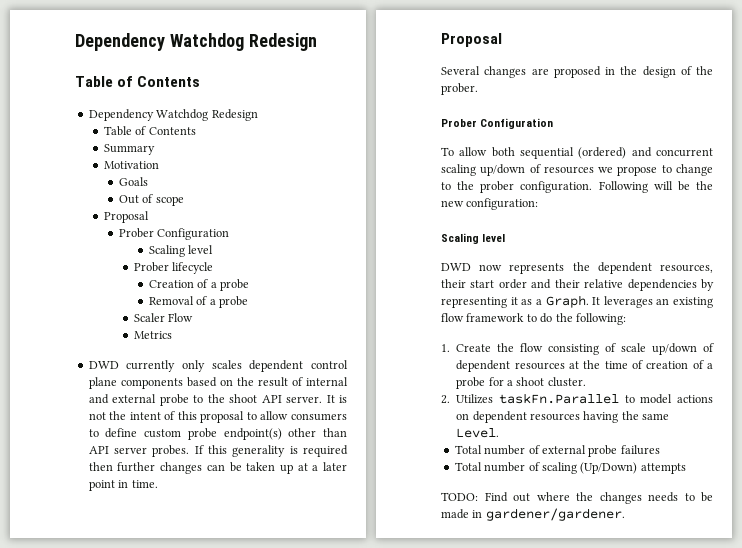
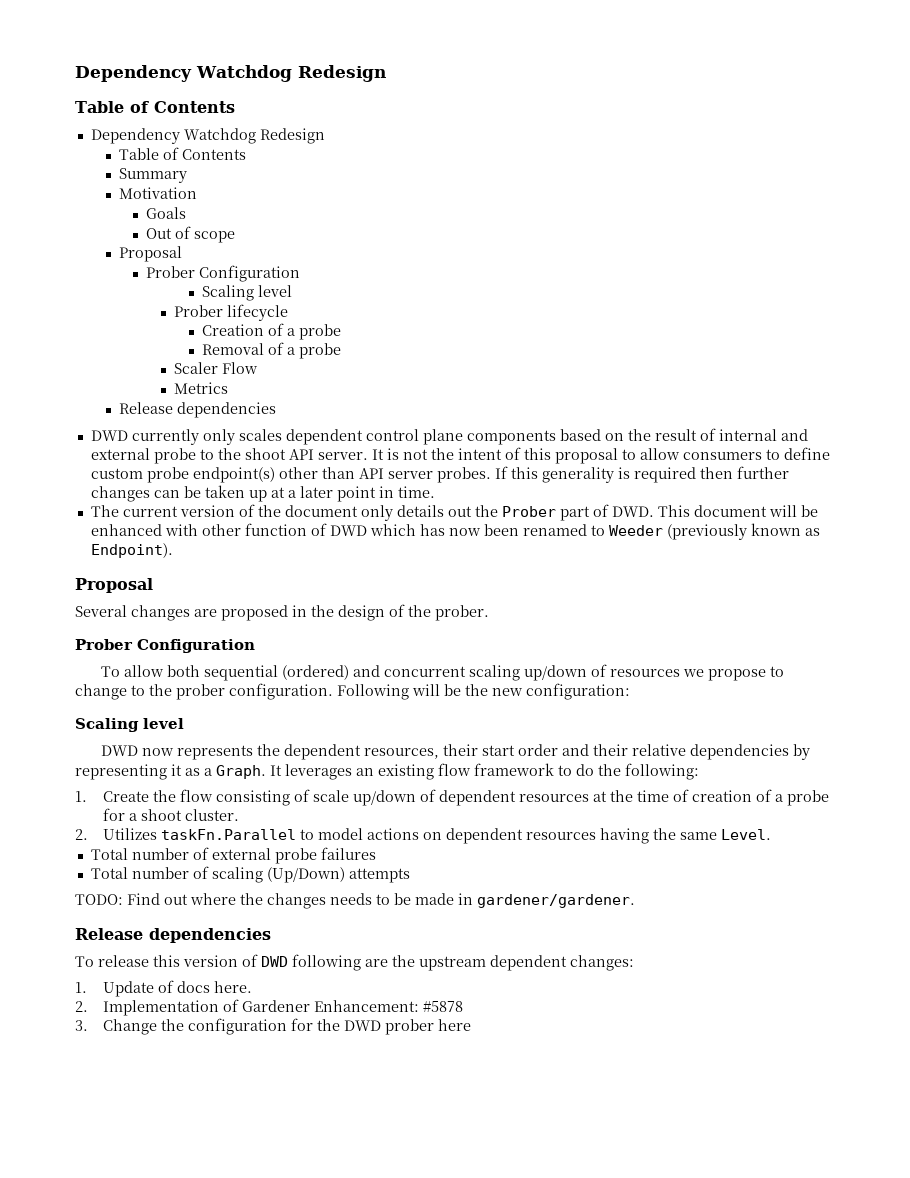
  Metrics
+ Release dependencies
+ The current version of the document only details out the Prober part of DWD. This document will be enhanced with other function of DWD which has now been renamed to Weeder (previously known as Endpoint).
  TODO: Find out where the changes needs to be made in gardener/gardener.
+ Release dependencies
+ To release this version of DWD following are the upstream dependent changes:
+ 1. Update of docs here.
+ 2. Implementation of Gardener Enhancement: #5878
+ 3. Change the configuration for the DWD prober here

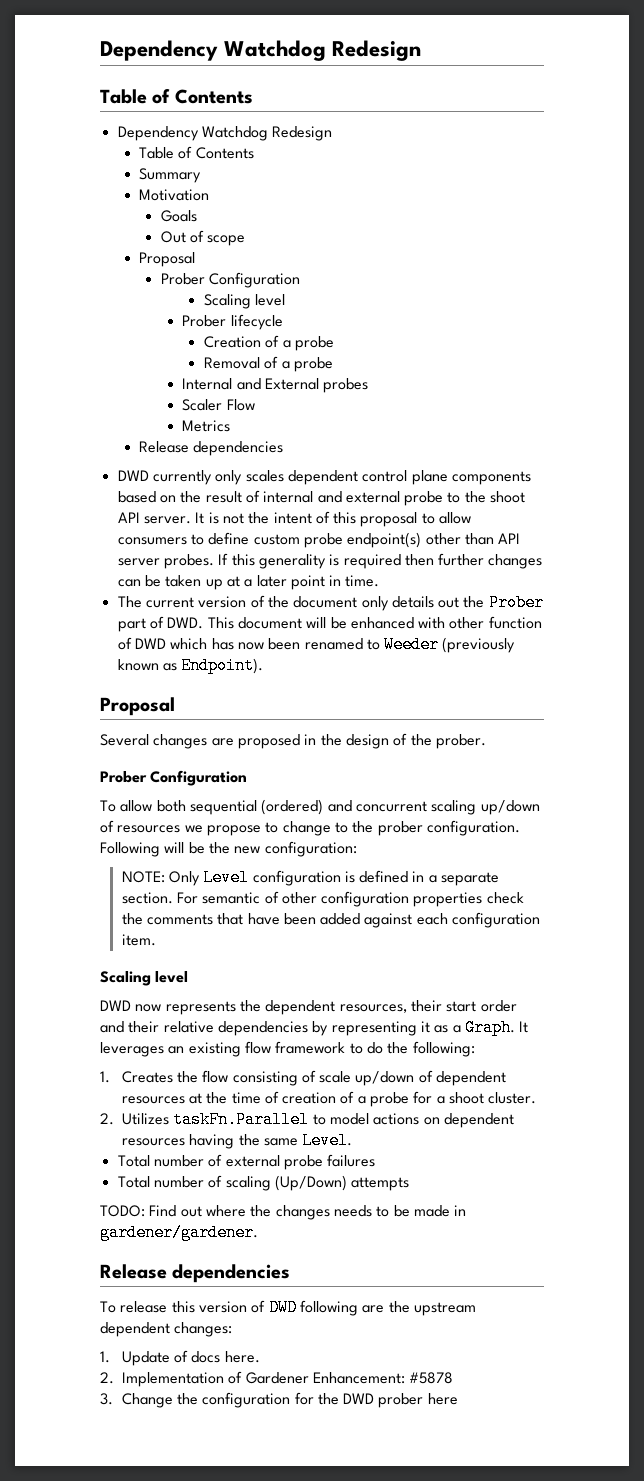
+ Internal and External probes
+ NOTE: Only Level configuration is defined in a separate section. For semantic of other configuration properties check the comments that have been added against each configuration item.
- 1. Create the flow consisting of scale up/down of dependent resources at the time of creation of a probe for a shoot cluster.
+ 1. Creates the flow consisting of scale up/down of dependent resources at the time of creation of a probe for a shoot cluster.

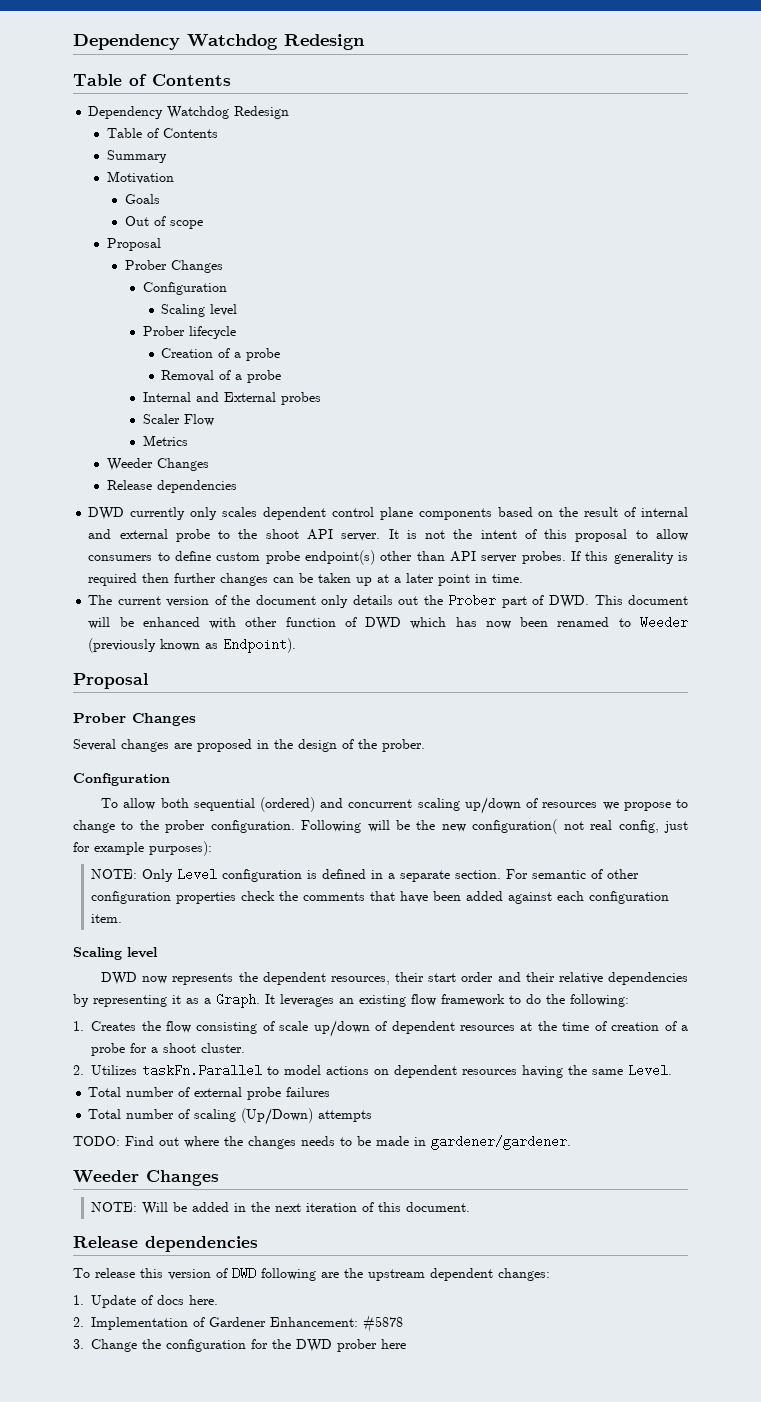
  Out of scope
  Proposal
- Prober Configuration
+ Prober Changes
+ Configuration
  Metrics
+ Weeder Changes
  The current version of the document only details out the Prober part of DWD. This document will be enhanced with other function of DWD which has now been renamed to Weeder (previously known as Endpoint).
  Proposal
+ Prober Changes
  Several changes are proposed in the design of the prober.
- Prober Configuration
+ Configuration
- Following will be the new configuration:
+ Following will be the new configuration( not real config, just for example purposes):
  TODO: Find out where the changes needs to be made in gardener/gardener.
+ Weeder Changes
+ NOTE: Will be added in the next iteration of this document.

